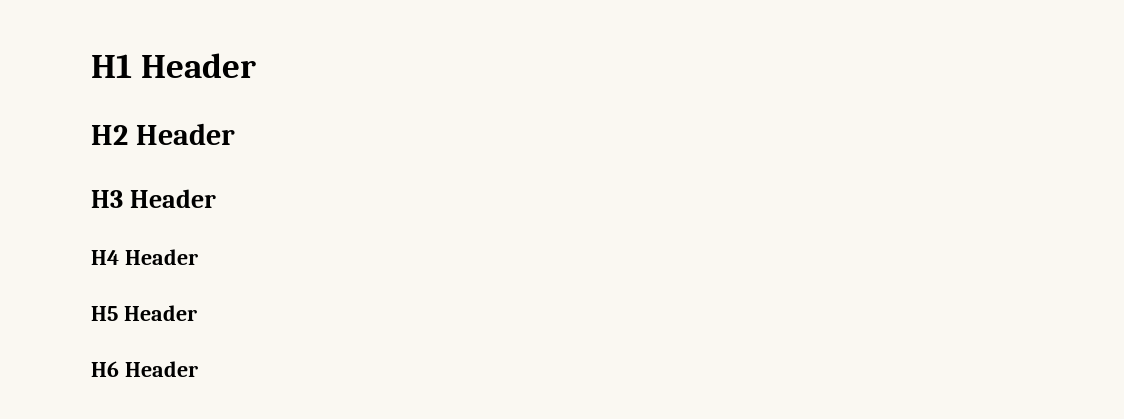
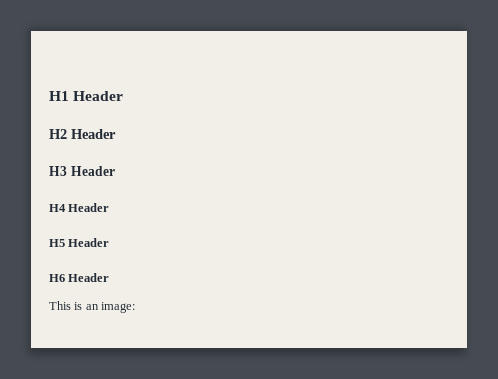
+ This is an image:

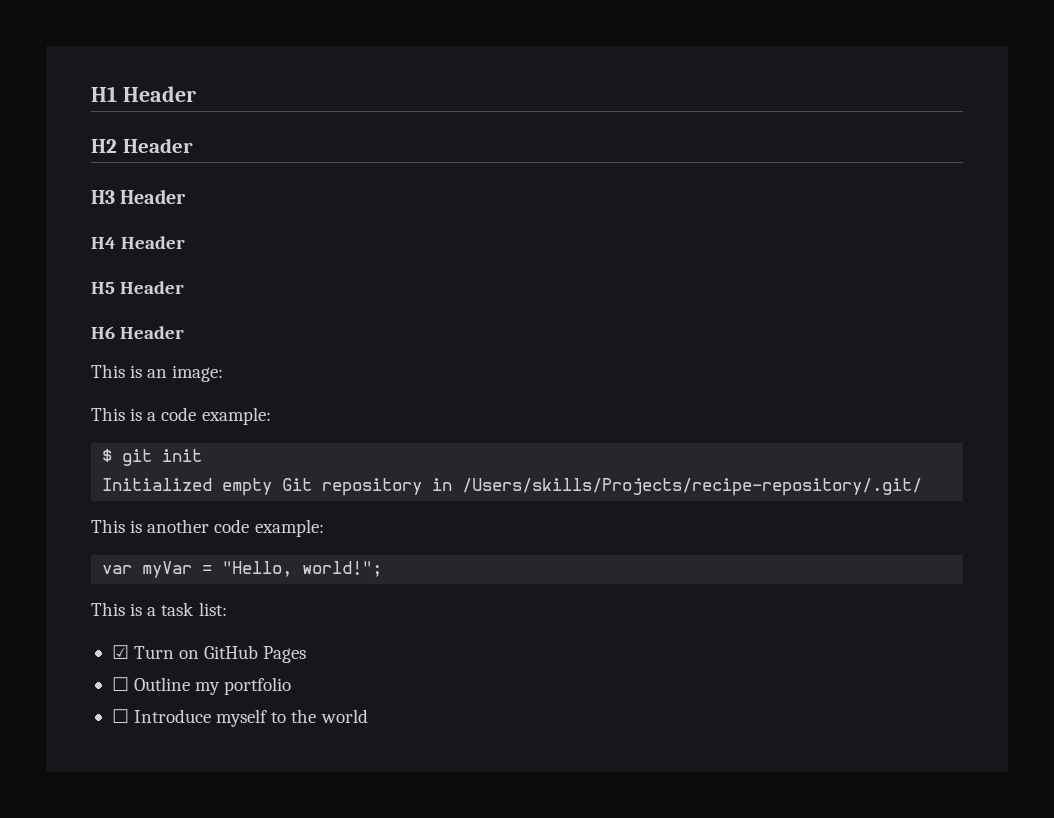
+ This is a code example:
+ $ git init
+ Initialized empty Git repository in /Users/skills/Projects/recipe-repository/.git/
+ This is another code example:
+ var myVar = "Hello, world!";
+ This is a task list:
+ ☑ Turn on GitHub Pages
+ ☐ Outline my portfolio
+ ☐ Introduce myself to the world

